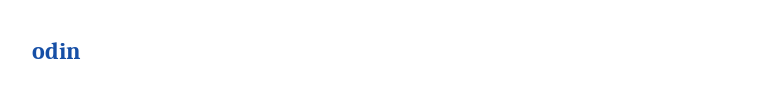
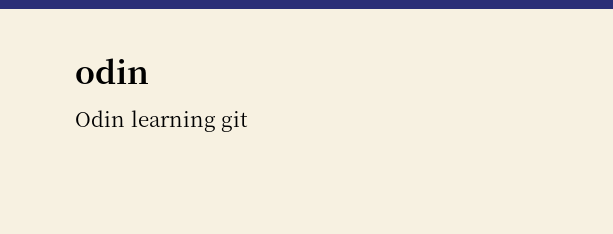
+ Odin learning git

